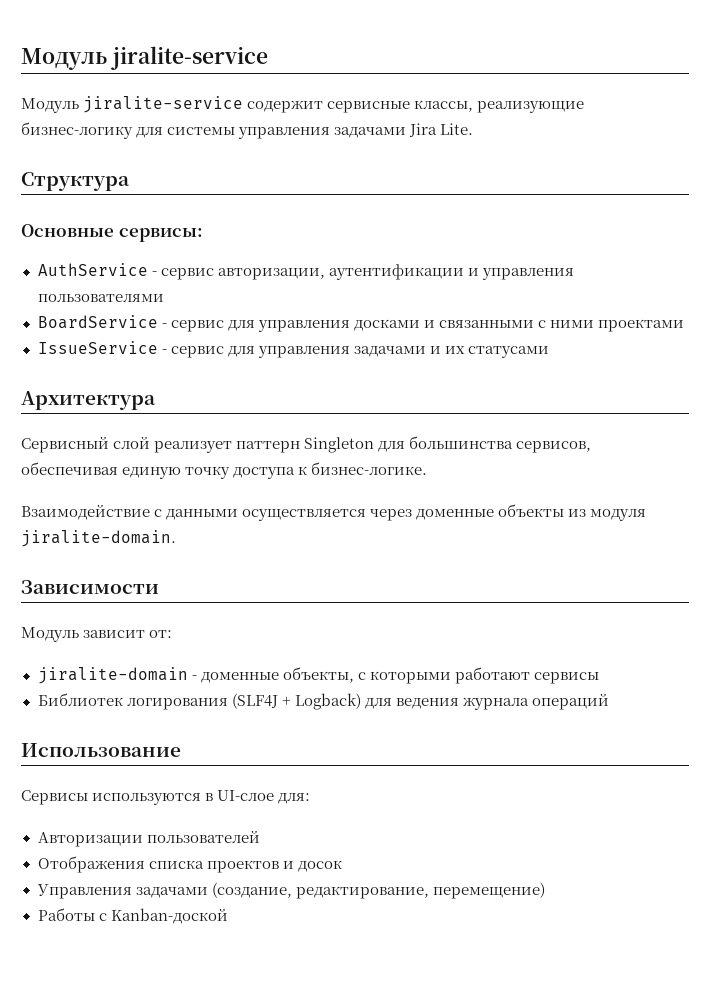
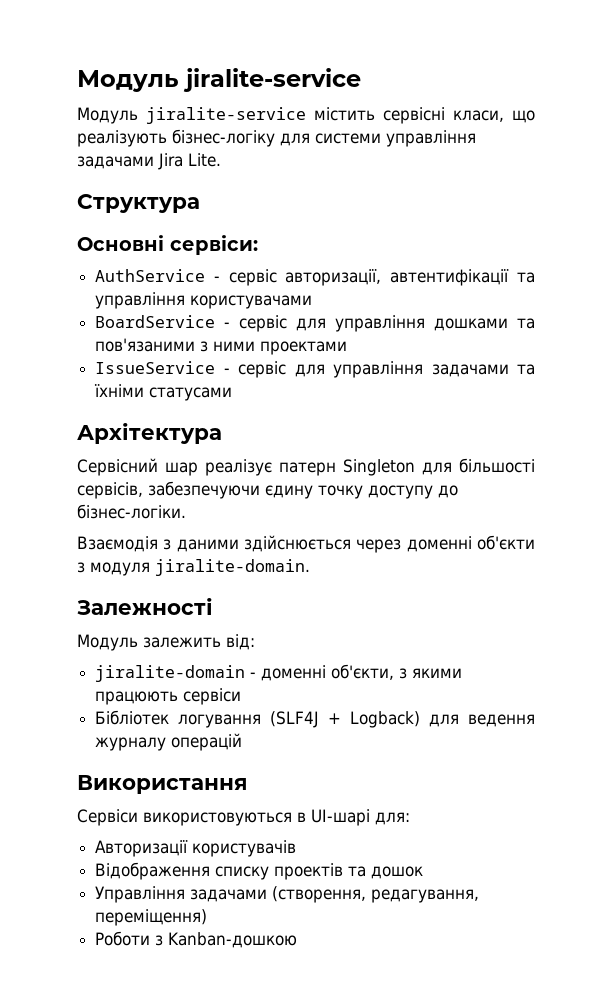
- Модуль jiralite-service содержит сервисные классы, реализующие бизнес-логику для системы управления задачами Jira Lite.
+ Модуль jiralite-service містить сервісні класи, що реалізують бізнес-логіку для системи управління задачами Jira Lite.
- Основные сервисы:
+ Основні сервіси:
- AuthService - сервис авторизации, аутентификации и управления пользователями
- BoardService - сервис для управления досками и связанными с ними проектами
- IssueService - сервис для управления задачами и их статусами
- Архитектура
- Сервисный слой реализует паттерн Singleton для большинства сервисов, обеспечивая единую точку доступа к бизнес-логике.
- Взаимодействие с данными осуществляется через доменные объекты из модуля jiralite-domain.
+ AuthService - сервіс авторизації, автентифікації та управління користувачами
+ BoardService - сервіс для управління дошками та пов'язаними з ними проектами
+ IssueService - сервіс для управління задачами та їхніми статусами
+ Архітектура
+ Сервісний шар реалізує патерн Singleton для більшості сервісів, забезпечуючи єдину точку доступу до бізнес-логіки.
+ Взаємодія з даними здійснюється через доменні об'єкти з модуля jiralite-domain.
- Зависимости
- Модуль зависит от:
+ Залежності
+ Модуль залежить від:
- jiralite-domain - доменные объекты, с которыми работают сервисы
- Библиотек логирования (SLF4J + Logback) для ведения журнала операций
- Использование
- Сервисы используются в UI-слое для:
- Авторизации пользователей
- Отображения списка проектов и досок
- Управления задачами (создание, редактирование, перемещение)
- Работы с Kanban-доской
+ jiralite-domain - доменні об'єкти, з якими працюють сервіси
+ Бібліотек логування (SLF4J + Logback) для ведення журналу операцій
+ Використання
+ Сервіси використовуються в UI-шарі для:
+ Авторизації користувачів
+ Відображення списку проектів та дошок
+ Управління задачами (створення, редагування, переміщення)
+ Роботи з Kanban-дошкою

